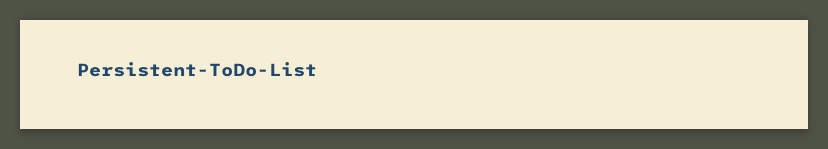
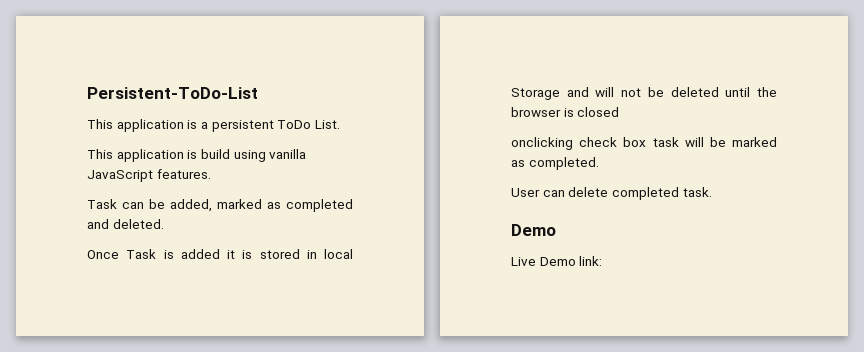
+ This application is a persistent ToDo List.
+ This application is build using vanilla JavaScript features.
+ Task can be added, marked as completed and deleted.
+ Once Task is added it is stored in local Storage and will not be deleted until the browser is closed
+ onclicking check box task will be marked as completed.
+ User can delete completed task.
+ Demo
+ Live Demo link:

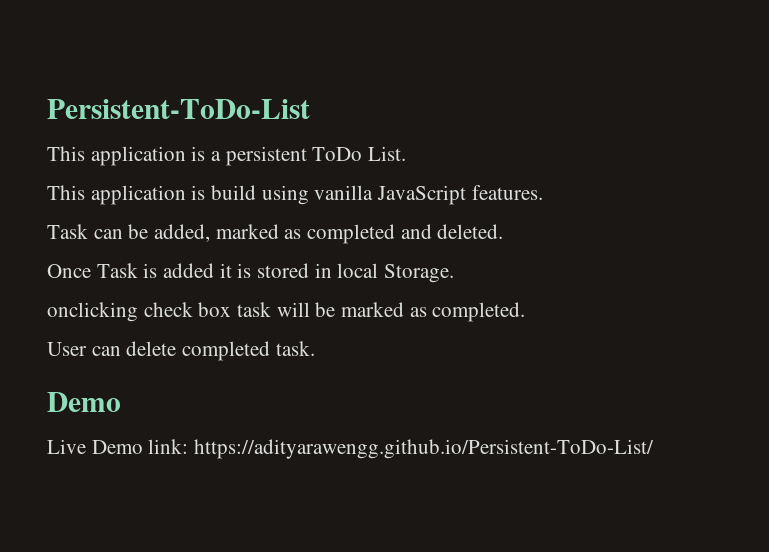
- Once Task is added it is stored in local Storage and will not be deleted until the browser is closed
+ Once Task is added it is stored in local Storage.
- Live Demo link:
+ Live Demo link: https://adityarawengg.github.io/Persistent-ToDo-List/

